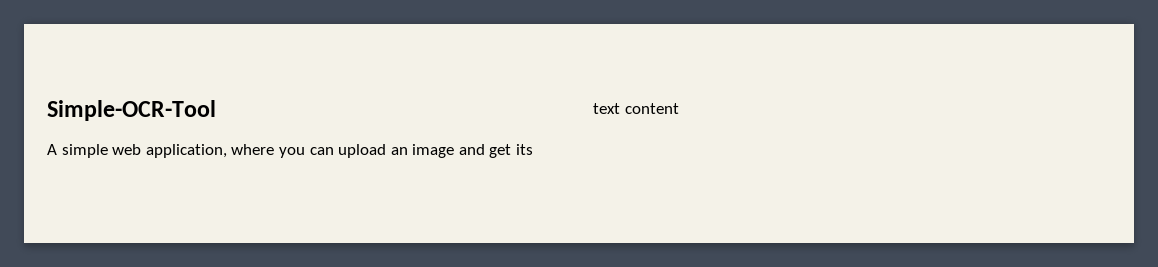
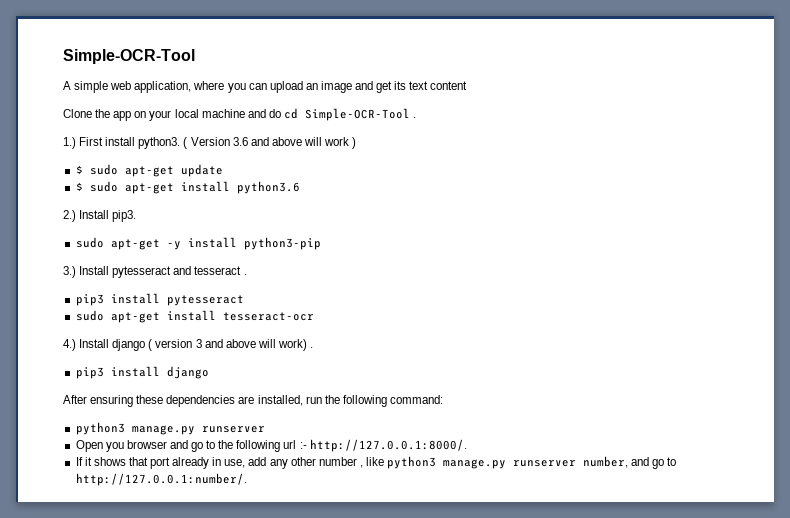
+ Clone the app on your local machine and do cd Simple-OCR-Tool .
+ 1.) First install python3. ( Version 3.6 and above will work )
+ $ sudo apt-get update
+ $ sudo apt-get install python3.6
+ 2.) Install pip3.
+ sudo apt-get -y install python3-pip
+ 3.) Install pytesseract and tesseract .
+ pip3 install pytesseract
+ sudo apt-get install tesseract-ocr
+ 4.) Install django ( version 3 and above will work) .
+ pip3 install django
+ After ensuring these dependencies are installed, run the following command:
+ python3 manage.py runserver
+ Open you browser and go to the following url :- http://127.0.0.1:8000/.
+ If it shows that port already in use, add any other number , like python3 manage.py runserver number, and go to http://127.0.0.1:number/.

